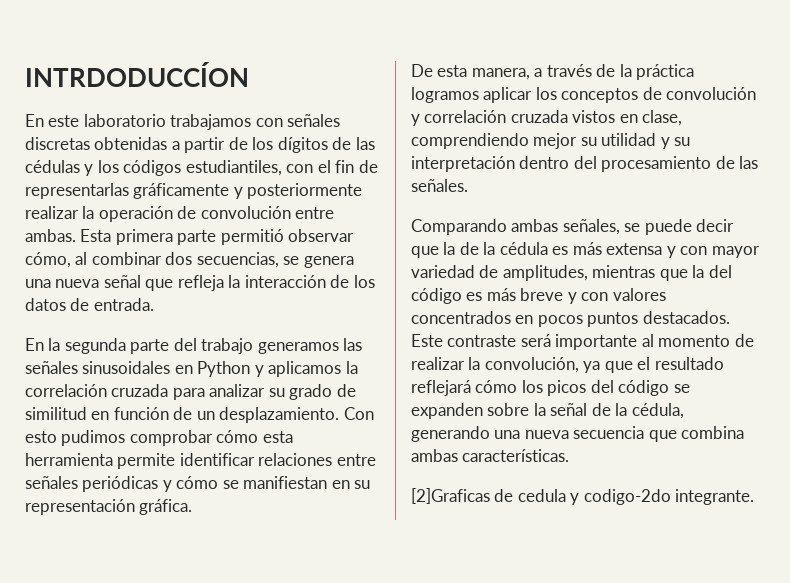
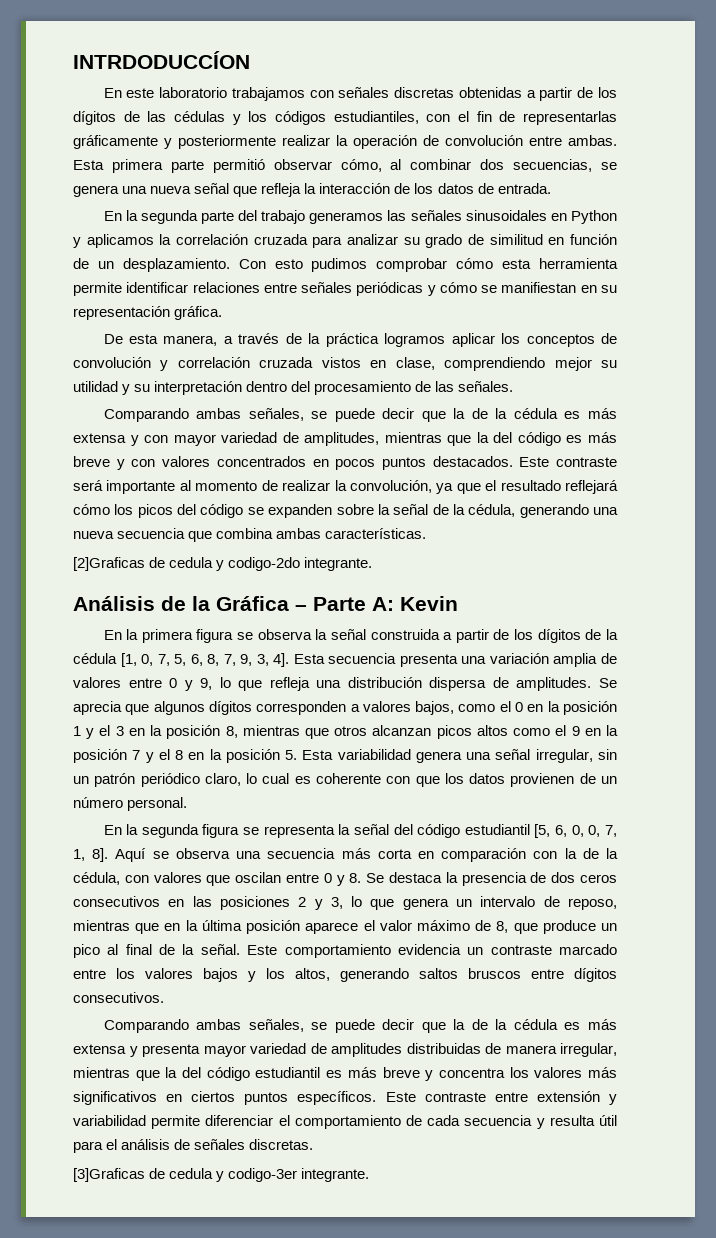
+ Análisis de la Gráfica – Parte A: Kevin
+ En la primera figura se observa la señal construida a partir de los dígitos de la cédula [1, 0, 7, 5, 6, 8, 7, 9, 3, 4]. Esta secuencia presenta una variación amplia de valores entre 0 y 9, lo que refleja una distribución dispersa de amplitudes. Se aprecia que algunos dígitos corresponden a valores bajos, como el 0 en la posición 1 y el 3 en la posición 8, mientras que otros alcanzan picos altos como el 9 en la posición 7 y el 8 en la posición 5. Esta variabilidad genera una señal irregular, sin un patrón periódico claro, lo cual es coherente con que los datos provienen de un número personal.
+ En la segunda figura se representa la señal del código estudiantil [5, 6, 0, 0, 7, 1, 8]. Aquí se observa una secuencia más corta en comparación con la de la cédula, con valores que oscilan entre 0 y 8. Se destaca la presencia de dos ceros consecutivos en las posiciones 2 y 3, lo que genera un intervalo de reposo, mientras que en la última posición aparece el valor máximo de 8, que produce un pico al final de la señal. Este comportamiento evidencia un contraste marcado entre los valores bajos y los altos, generando saltos bruscos entre dígitos consecutivos.
+ Comparando ambas señales, se puede decir que la de la cédula es más extensa y presenta mayor variedad de amplitudes distribuidas de manera irregular, mientras que la del código estudiantil es más breve y concentra los valores más significativos en ciertos puntos específicos. Este contraste entre extensión y variabilidad permite diferenciar el comportamiento de cada secuencia y resulta útil para el análisis de señales discretas.
+ [3]Graficas de cedula y codigo-3er integrante.

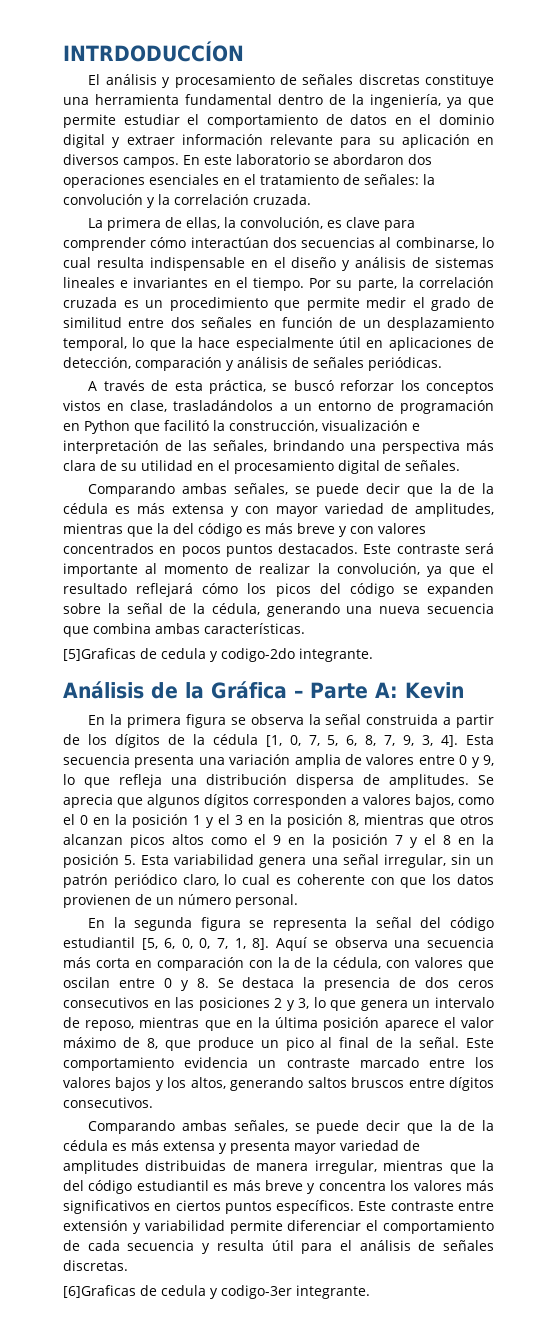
- En este laboratorio trabajamos con señales discretas obtenidas a partir de los dígitos de las cédulas y los códigos estudiantiles, con el fin de representarlas gráficamente y posteriormente realizar la operación de convolución entre ambas. Esta primera parte permitió observar cómo, al combinar dos secuencias, se genera una nueva señal que refleja la interacción de los datos de entrada.
- En la segunda parte del trabajo generamos las señales sinusoidales en Python y aplicamos la correlación cruzada para analizar su grado de similitud en función de un desplazamiento. Con esto pudimos comprobar cómo esta herramienta permite identificar relaciones entre señales periódicas y cómo se manifiestan en su representación gráfica.
- De esta manera, a través de la práctica logramos aplicar los conceptos de convolución y correlación cruzada vistos en clase, comprendiendo mejor su utilidad y su interpretación dentro del procesamiento de las señales.
+ El análisis y procesamiento de señales discretas constituye una herramienta fundamental dentro de la ingeniería, ya que permite estudiar el comportamiento de datos en el dominio digital y extraer información relevante para su aplicación en diversos campos. En este laboratorio se abordaron dos operaciones esenciales en el tratamiento de señales: la convolución y la correlación cruzada.
+ La primera de ellas, la convolución, es clave para comprender cómo interactúan dos secuencias al combinarse, lo cual resulta indispensable en el diseño y análisis de sistemas lineales e invariantes en el tiempo. Por su parte, la correlación cruzada es un procedimiento que permite medir el grado de similitud entre dos señales en función de un desplazamiento temporal, lo que la hace especialmente útil en aplicaciones de detección, comparación y análisis de señales periódicas.
+ A través de esta práctica, se buscó reforzar los conceptos vistos en clase, trasladándolos a un entorno de programación en Python que facilitó la construcción, visualización e interpretación de las señales, brindando una perspectiva más clara de su utilidad en el procesamiento digital de señales.
- [2]Graficas de cedula y codigo-2do integrante.
+ [5]Graficas de cedula y codigo-2do integrante.
- [3]Graficas de cedula y codigo-3er integrante.
+ [6]Graficas de cedula y codigo-3er integrante.

